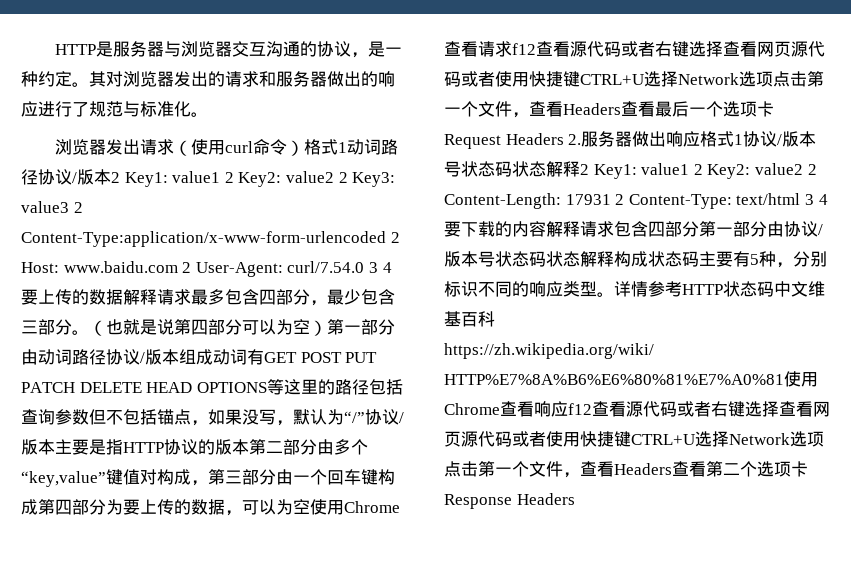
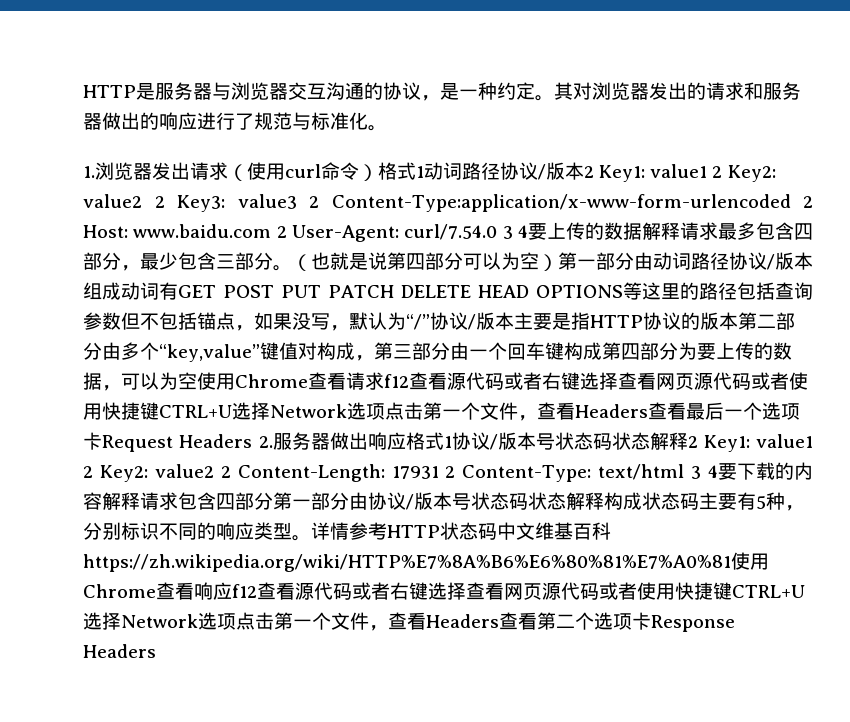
- 浏览器发出请求（使用curl命令）格式1动词路径协议/版本2 Key1: value1 2 Key2: value2 2 Key3: value3 2 Content-Type:application/x-www-form-urlencoded 2 Host: www.baidu.com 2 User-Agent: curl/7.54.0 3 4要上传的数据解释请求最多包含四部分，最少包含三部分。
+ 1.浏览器发出请求（使用curl命令）格式1动词路径协议/版本2 Key1: value1 2 Key2: value2 2 Key3: value3 2 Content-Type:application/x-www-form-urlencoded 2 Host: www.baidu.com 2 User-Agent: curl/7.54.0 3 4要上传的数据解释请求最多包含四部分，最少包含三部分。

